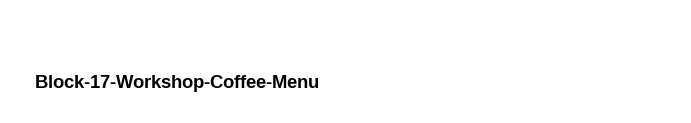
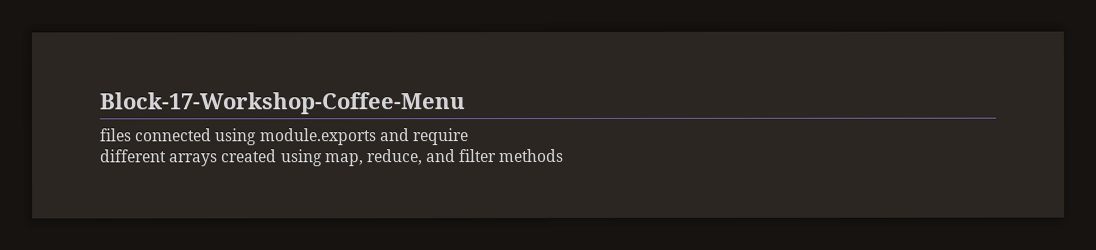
+ files connected using module.exports and require
+ different arrays created using map, reduce, and filter methods

